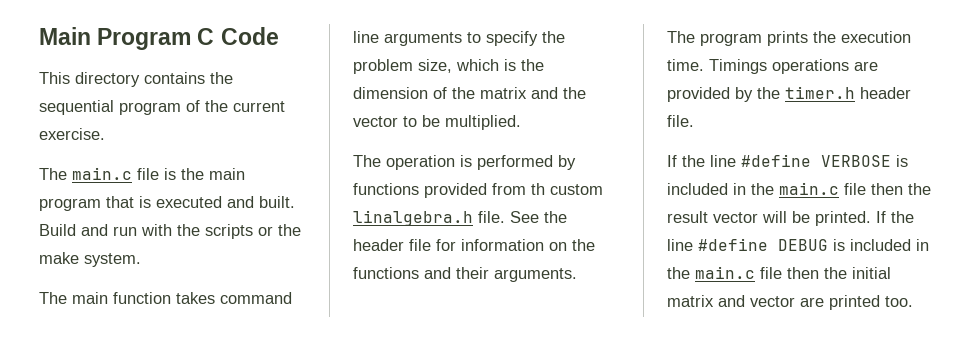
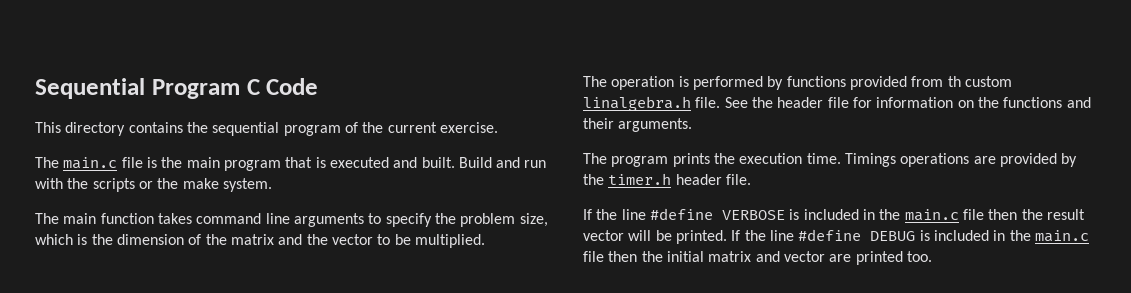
- Main Program C Code
+ Sequential Program C Code

